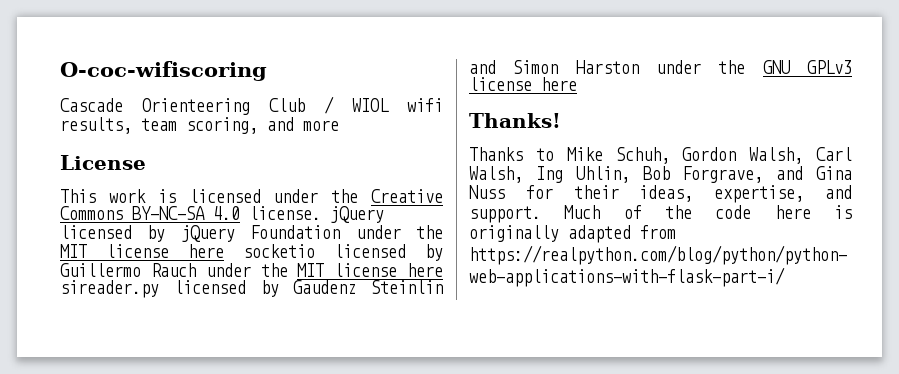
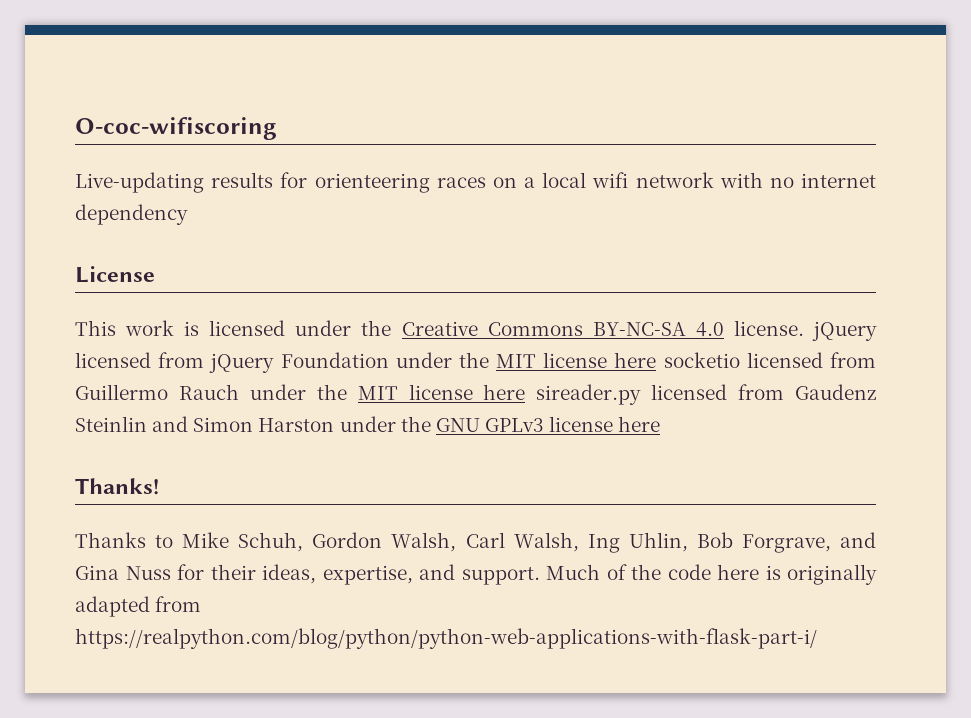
- Cascade Orienteering Club / WIOL wifi results, team scoring, and more
+ Live-updating results for orienteering races on a local wifi network with no internet dependency
- This work is licensed under the Creative Commons BY-NC-SA 4.0 license. jQuery licensed by jQuery Foundation under the MIT license here socketio licensed by Guillermo Rauch under the MIT license here sireader.py licensed by Gaudenz Steinlin and Simon Harston under the GNU GPLv3 license here
+ This work is licensed under the Creative Commons BY-NC-SA 4.0 license. jQuery licensed from jQuery Foundation under the MIT license here socketio licensed from Guillermo Rauch under the MIT license here sireader.py licensed from Gaudenz Steinlin and Simon Harston under the GNU GPLv3 license here

